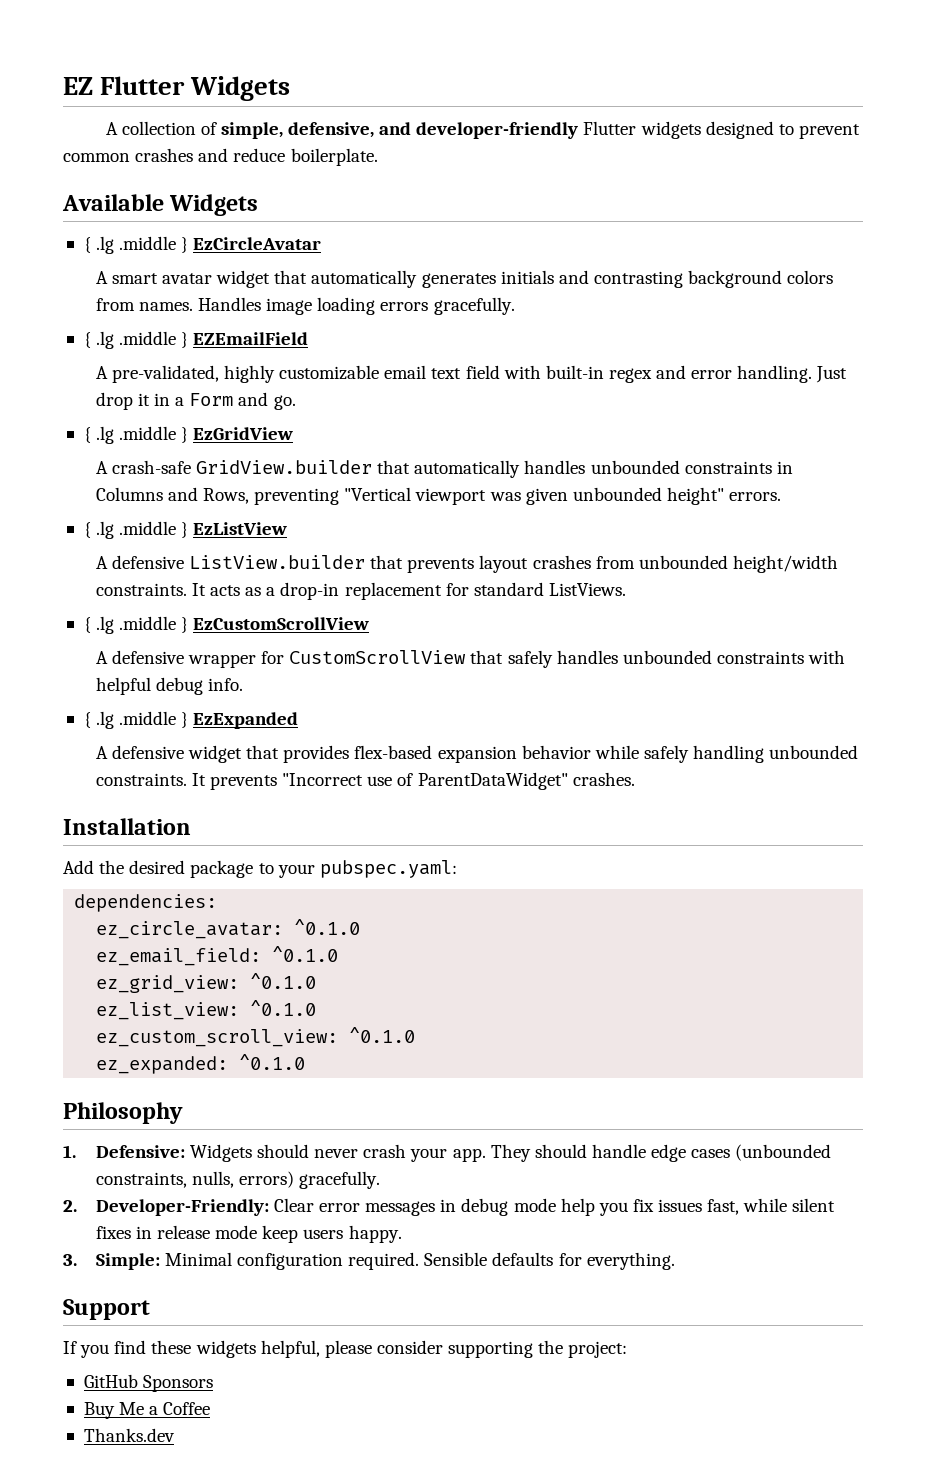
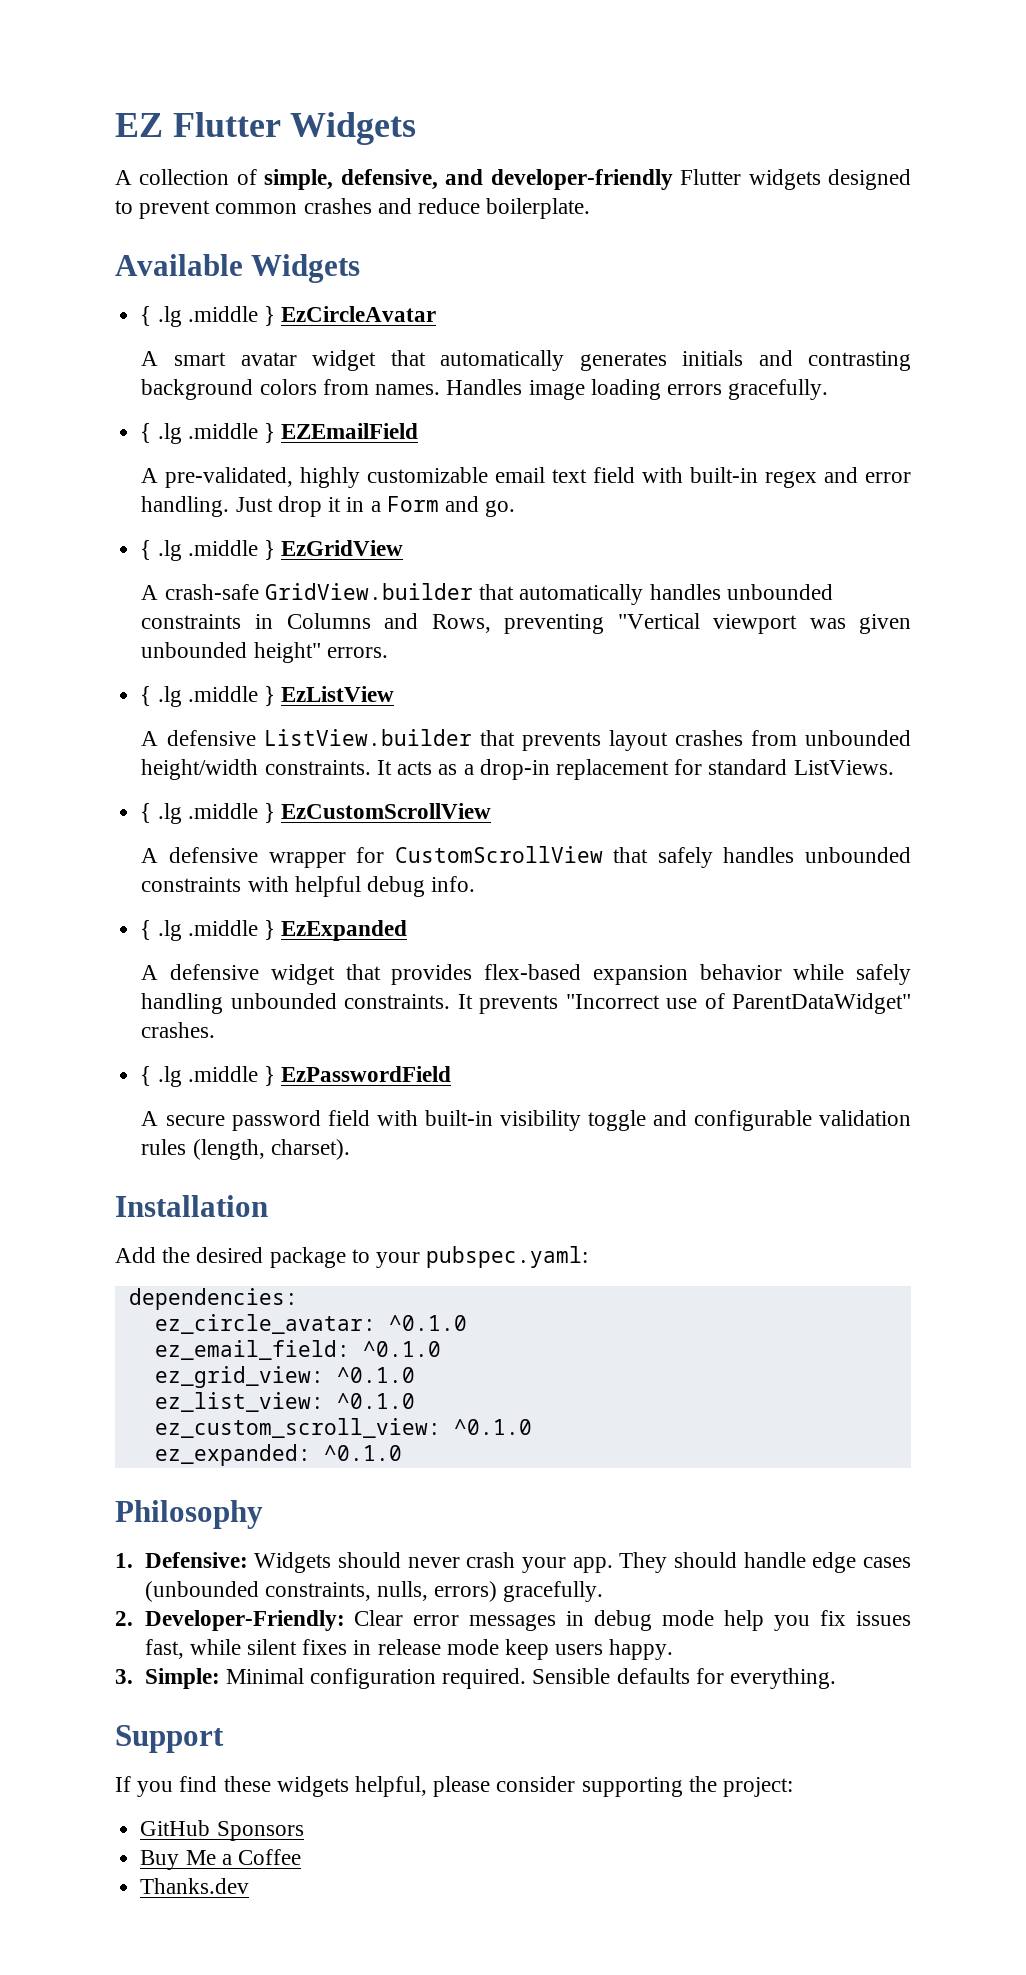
+ { .lg .middle } EzPasswordField
+ A secure password field with built-in visibility toggle and configurable validation rules (length, charset).

